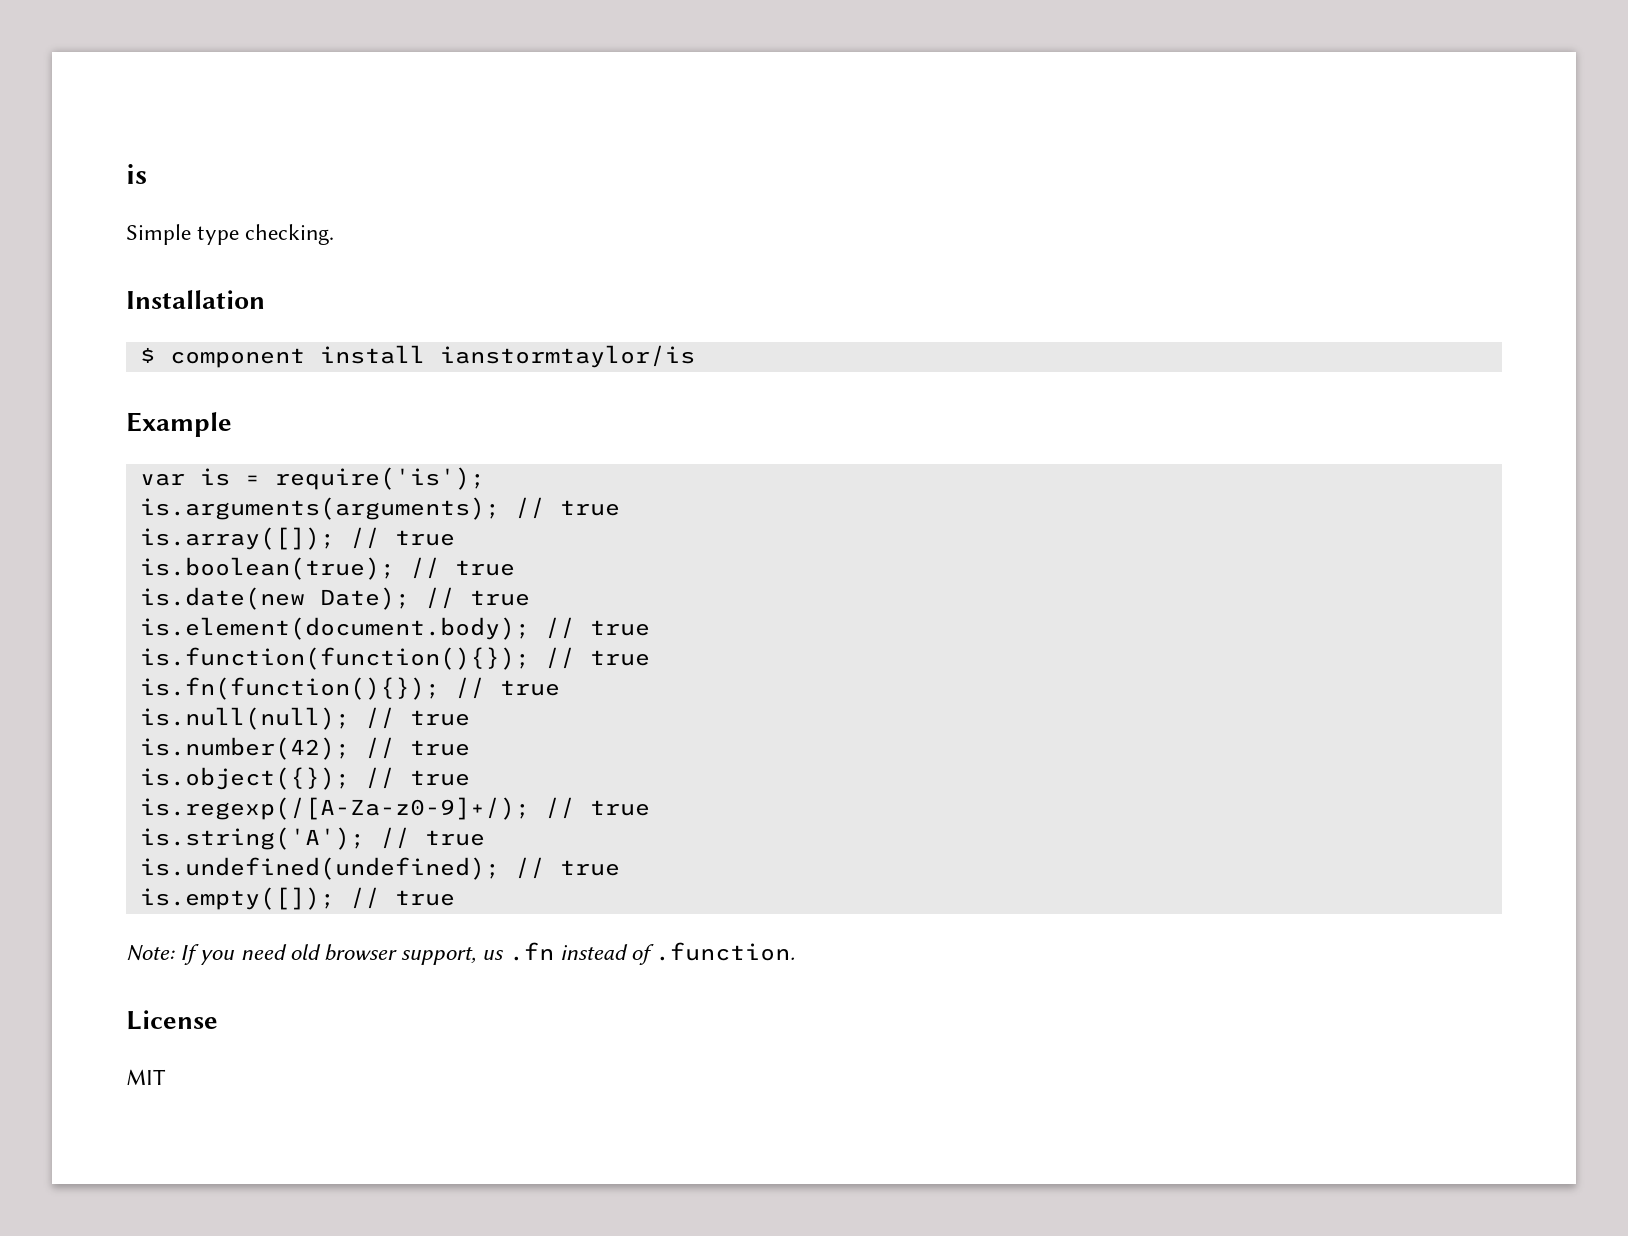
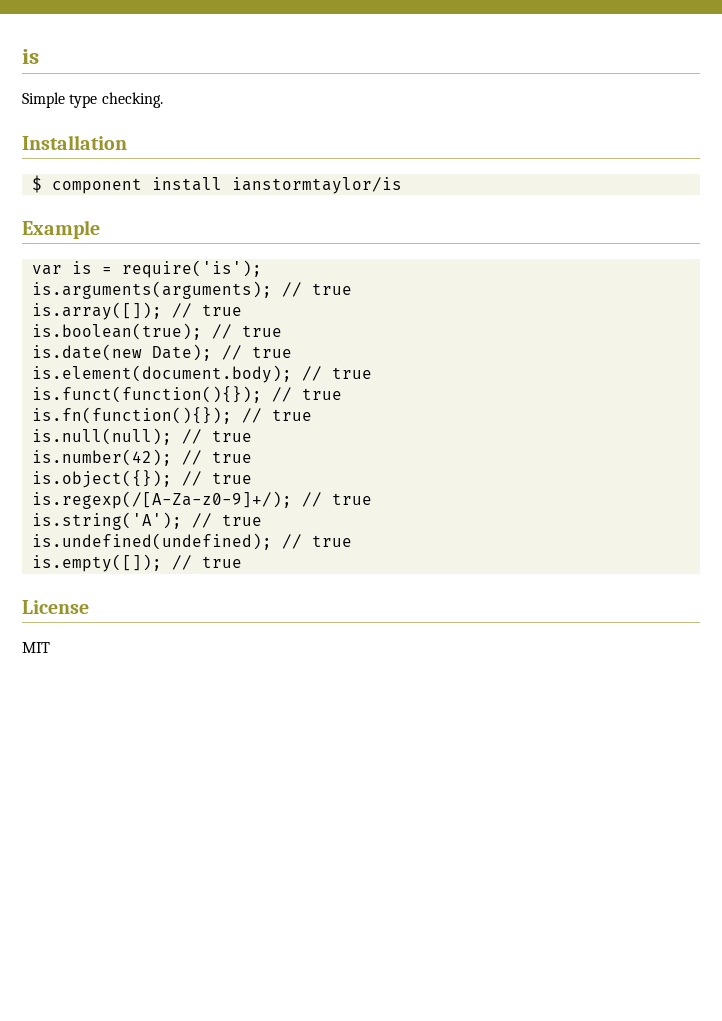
- is.function(function(){}); // true
+ is.funct(function(){}); // true
- Note: If you need old browser support, us .fn instead of .function.

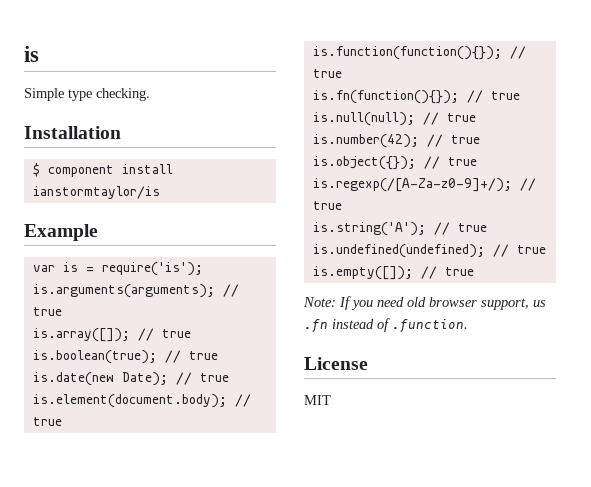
- is.funct(function(){}); // true
+ is.function(function(){}); // true
+ Note: If you need old browser support, us .fn instead of .function.

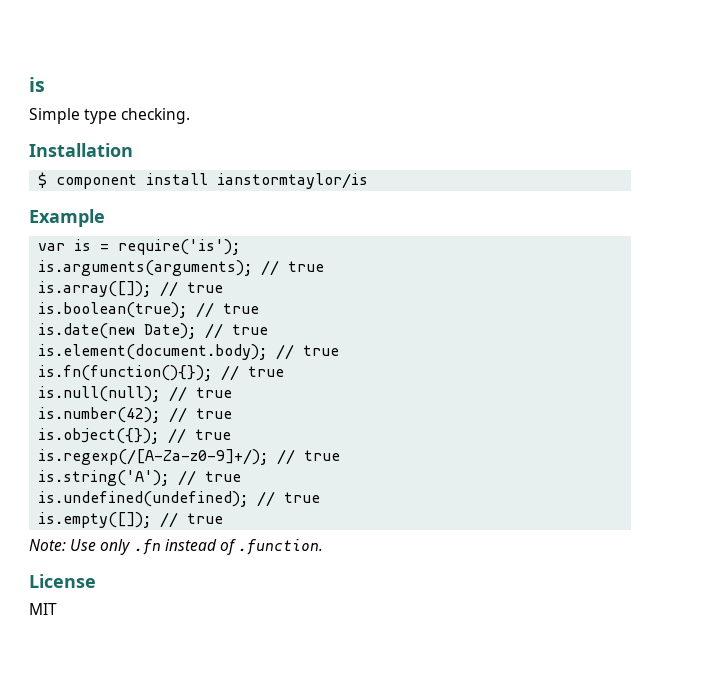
- is.function(function(){}); // true
- Note: If you need old browser support, us .fn instead of .function.
+ Note: Use only .fn instead of .function.

